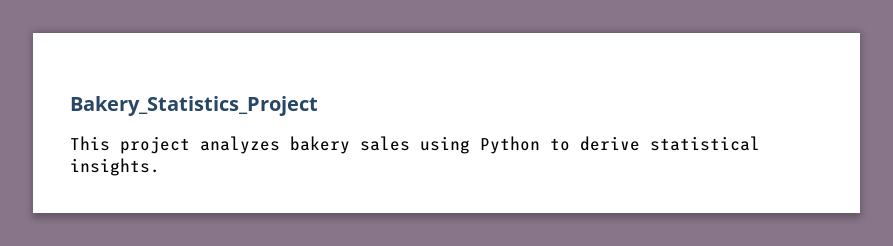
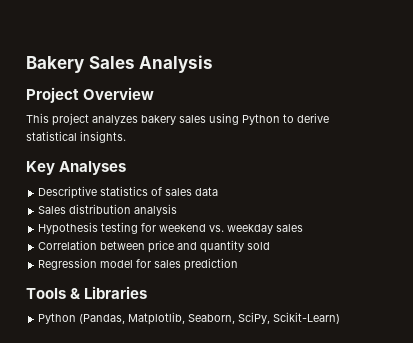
- Bakery_Statistics_Project
+ Bakery Sales Analysis
+ Project Overview
+ Key Analyses
+ Descriptive statistics of sales data
+ Sales distribution analysis
+ Hypothesis testing for weekend vs. weekday sales
+ Correlation between price and quantity sold
+ Regression model for sales prediction
+ Tools & Libraries
+ Python (Pandas, Matplotlib, Seaborn, SciPy, Scikit-Learn)

